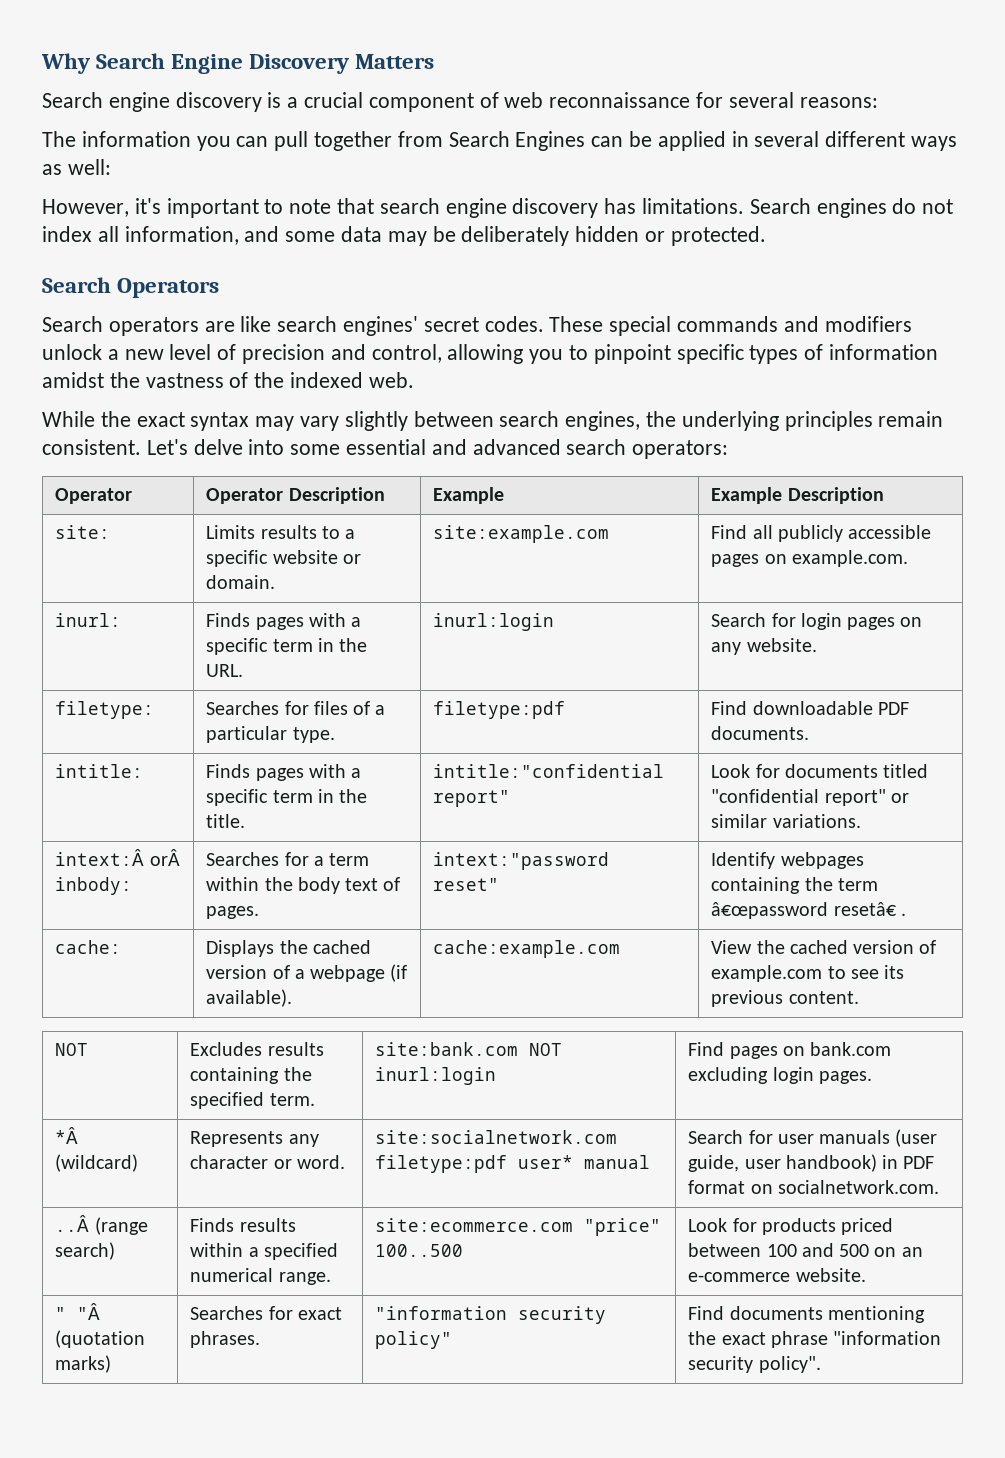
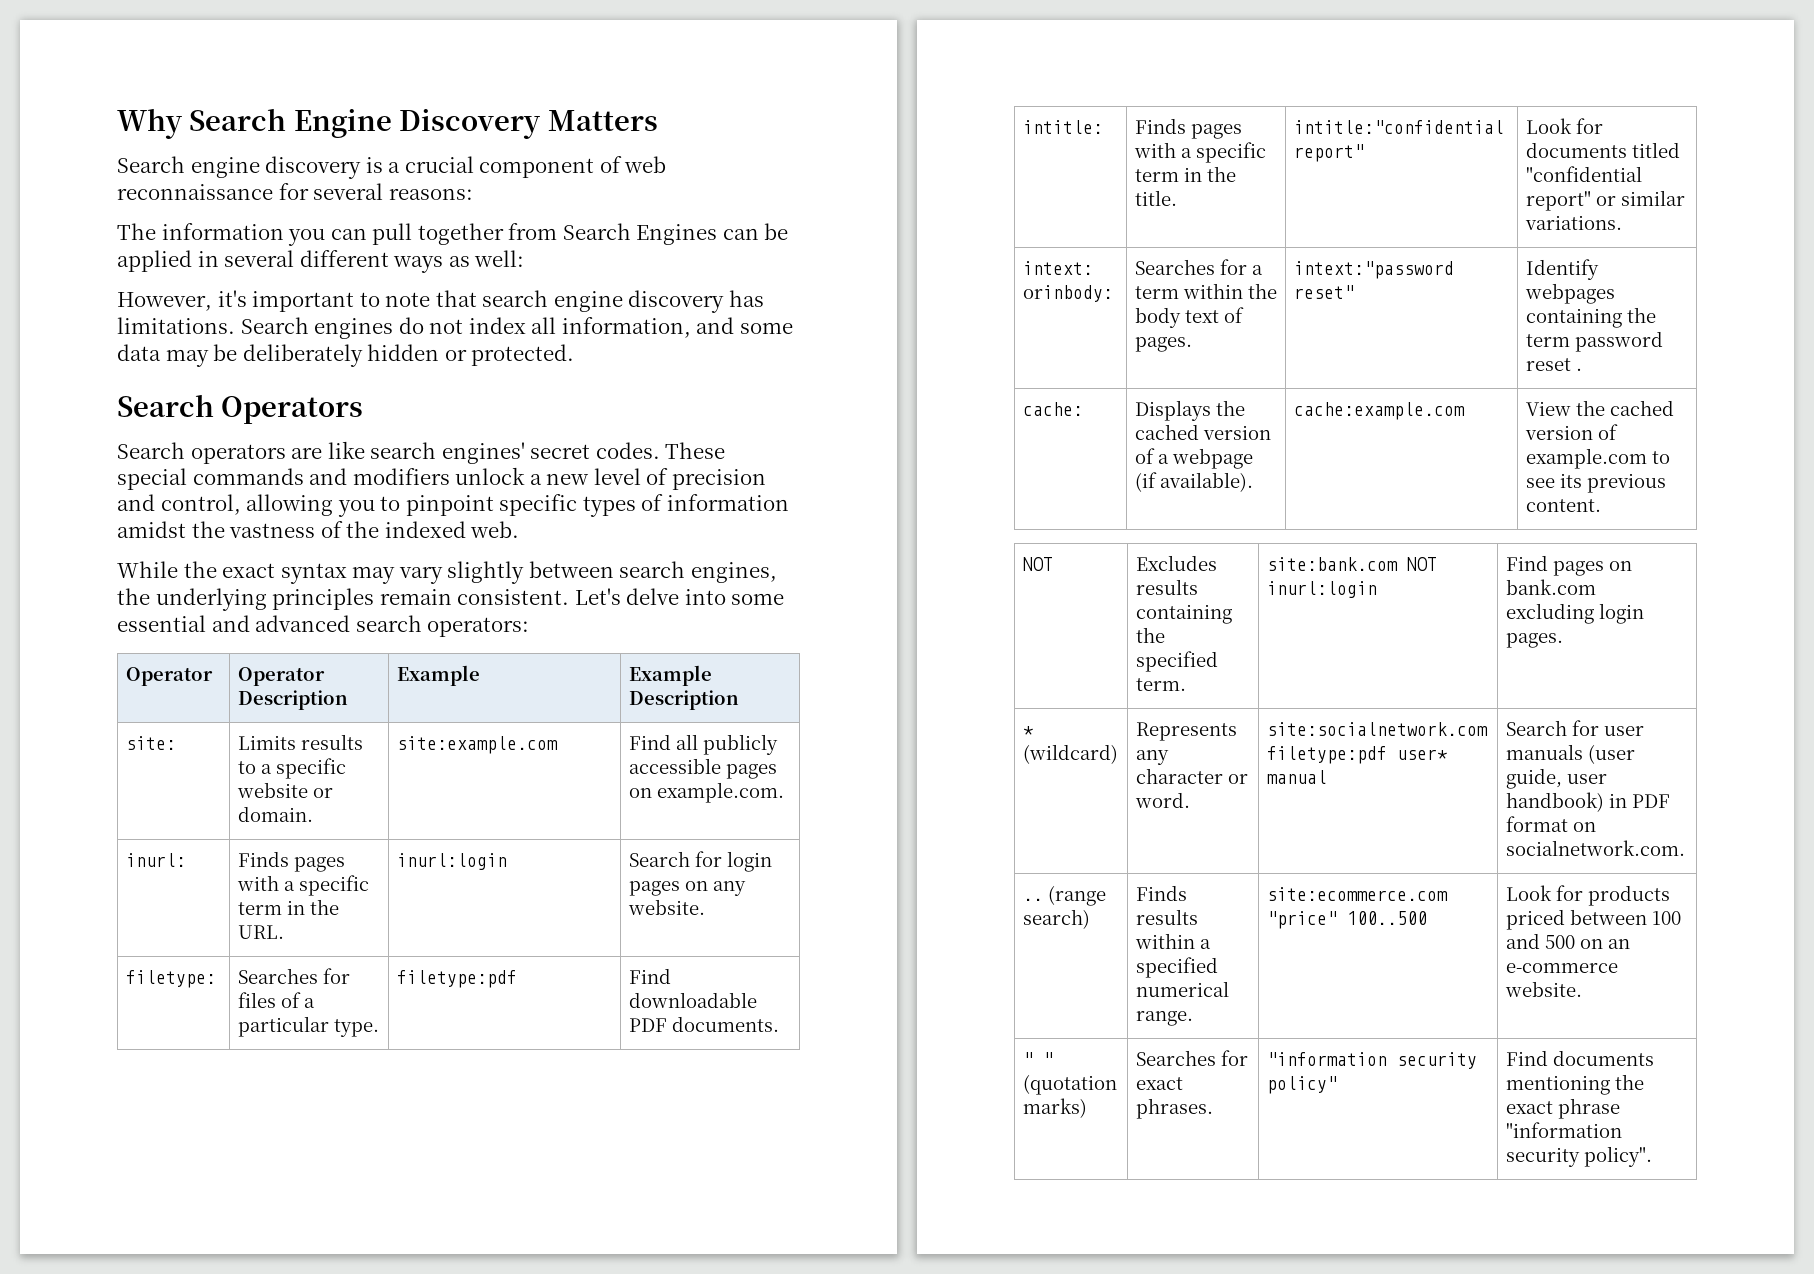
- intext:Â orÂ inbody: | Searches for a term within the body text of pages. | intext:"password reset" | Identify webpages containing the term â€œpassword resetâ€ .
+ intext: orinbody: | Searches for a term within the body text of pages. | intext:"password reset" | Identify webpages containing the term password reset .
- *Â (wildcard) | Represents any character or word. | site:socialnetwork.com filetype:pdf user* manual | Search for user manuals (user guide, user handbook) in PDF format on socialnetwork.com.
+ * (wildcard) | Represents any character or word. | site:socialnetwork.com filetype:pdf user* manual | Search for user manuals (user guide, user handbook) in PDF format on socialnetwork.com.
- ..Â (range search) | Finds results within a specified numerical range. | site:ecommerce.com "price" 100..500 | Look for products priced between 100 and 500 on an e-commerce website.
+ .. (range search) | Finds results within a specified numerical range. | site:ecommerce.com "price" 100..500 | Look for products priced between 100 and 500 on an e-commerce website.
- " "Â (quotation marks) | Searches for exact phrases. | "information security policy" | Find documents mentioning the exact phrase "information security policy".
+ " " (quotation marks) | Searches for exact phrases. | "information security policy" | Find documents mentioning the exact phrase "information security policy".

